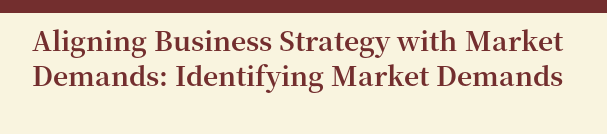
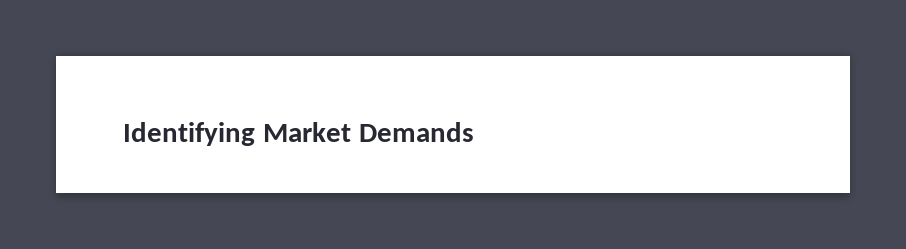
- Aligning Business Strategy with Market Demands: Identifying Market Demands
+ Identifying Market Demands

